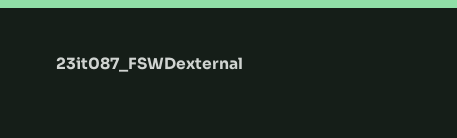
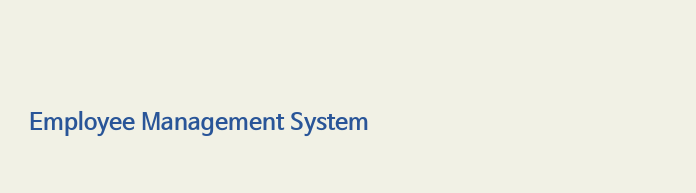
- 23it087_FSWDexternal
+ Employee Management System

